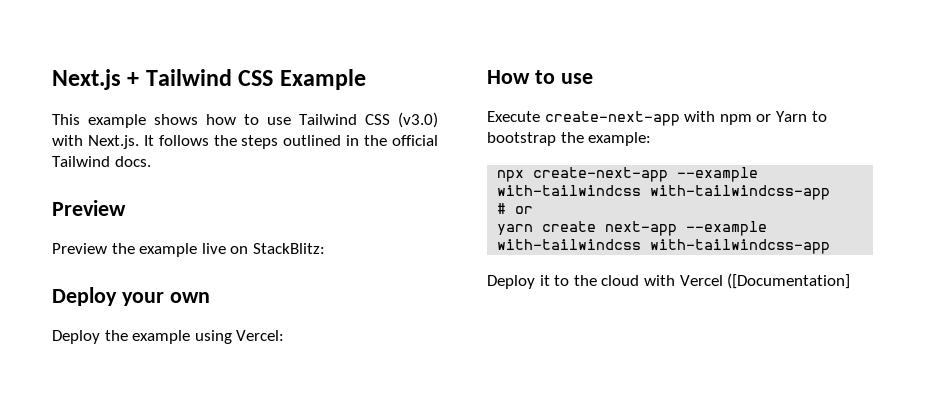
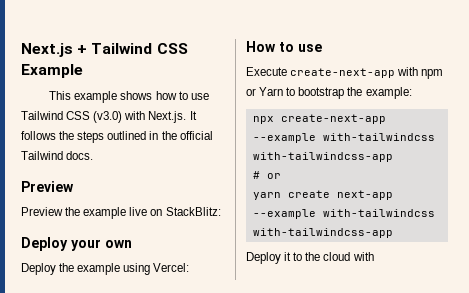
- Deploy it to the cloud with Vercel ([Documentation]
+ Deploy it to the cloud with

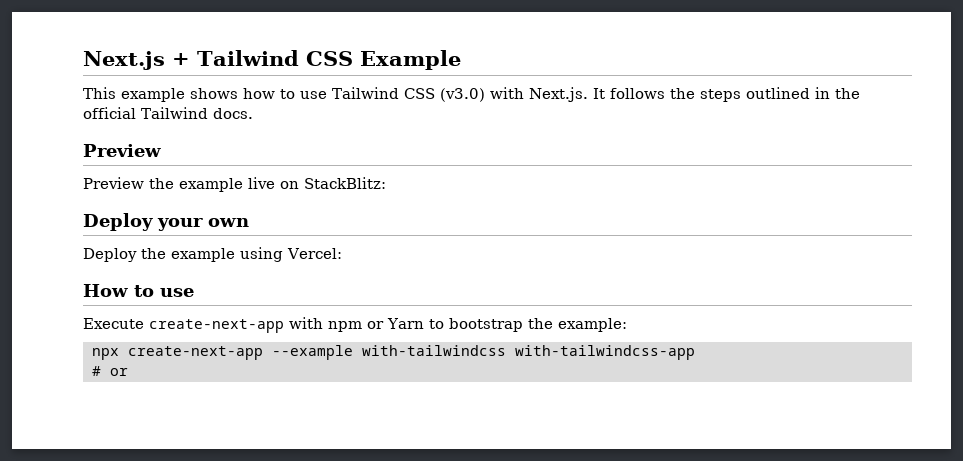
- yarn create next-app --example with-tailwindcss with-tailwindcss-app
- Deploy it to the cloud with

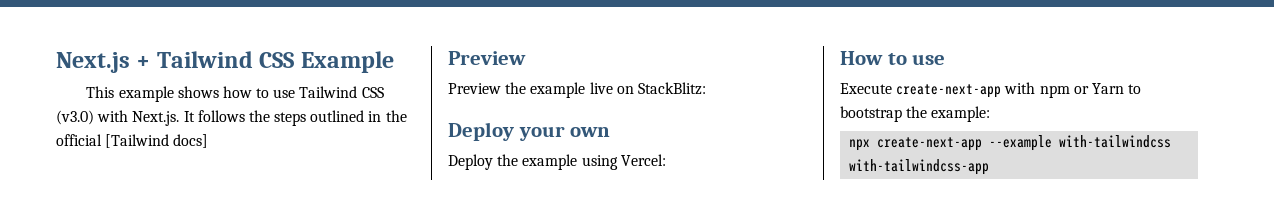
- This example shows how to use Tailwind CSS (v3.0) with Next.js. It follows the steps outlined in the official Tailwind docs.
+ This example shows how to use Tailwind CSS (v3.0) with Next.js. It follows the steps outlined in the official [Tailwind docs]
- # or

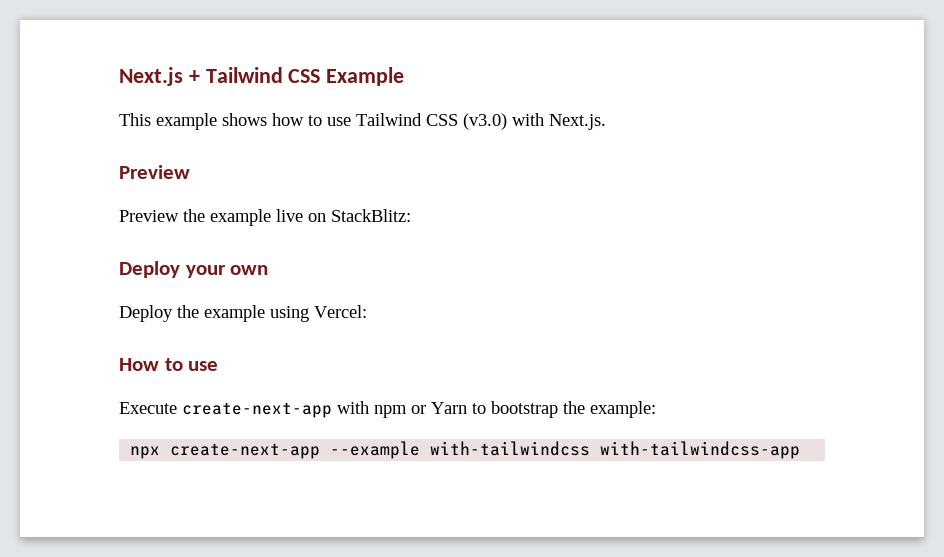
- This example shows how to use Tailwind CSS (v3.0) with Next.js. It follows the steps outlined in the official [Tailwind docs]
+ This example shows how to use Tailwind CSS (v3.0) with Next.js.

